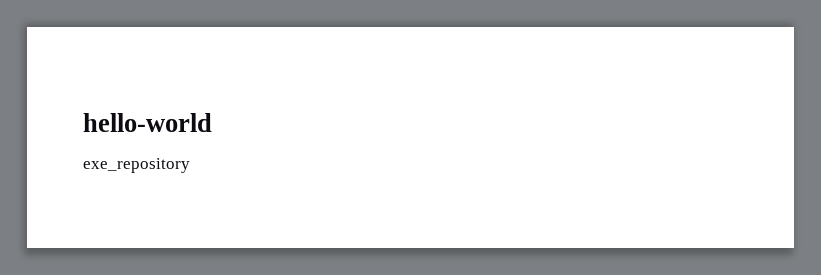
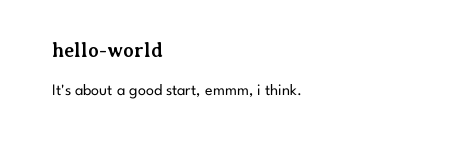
- exe_repository
+ It's about a good start, emmm, i think.

